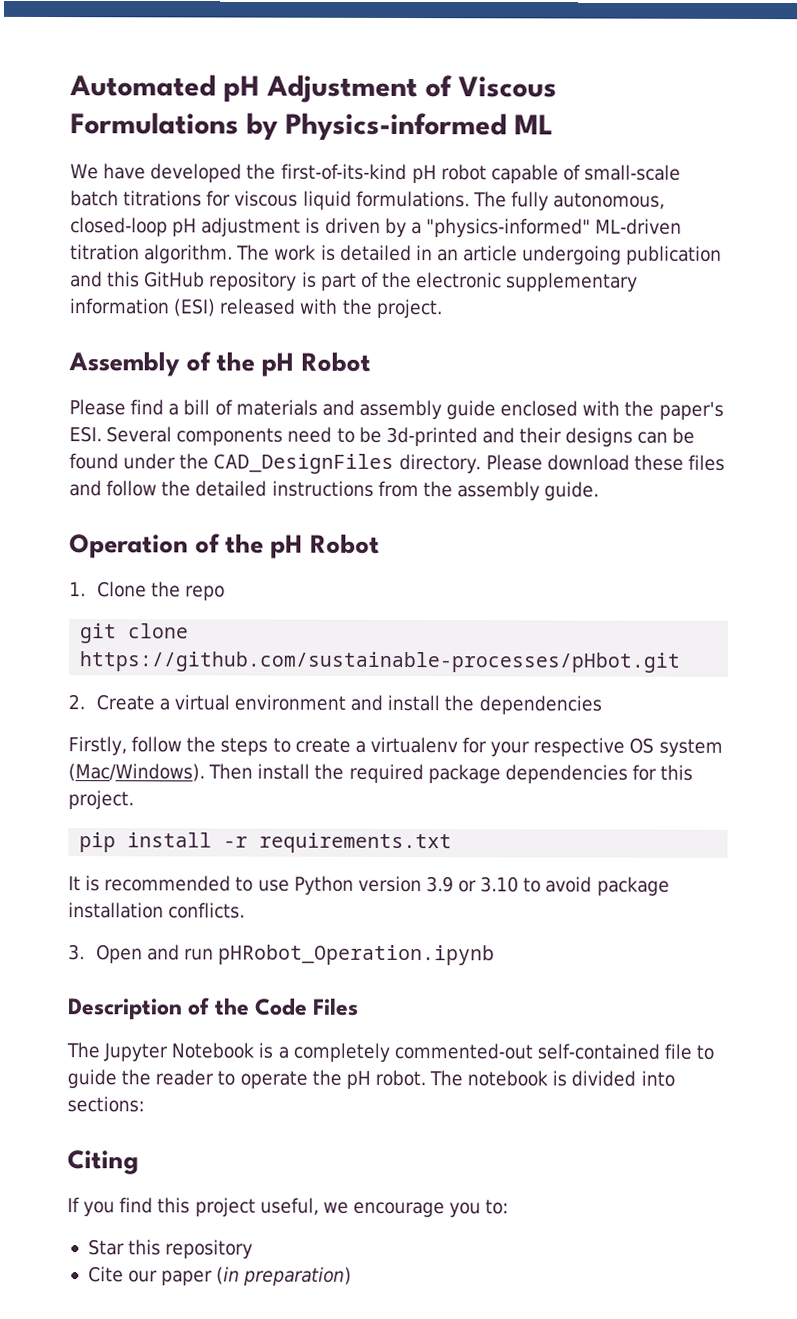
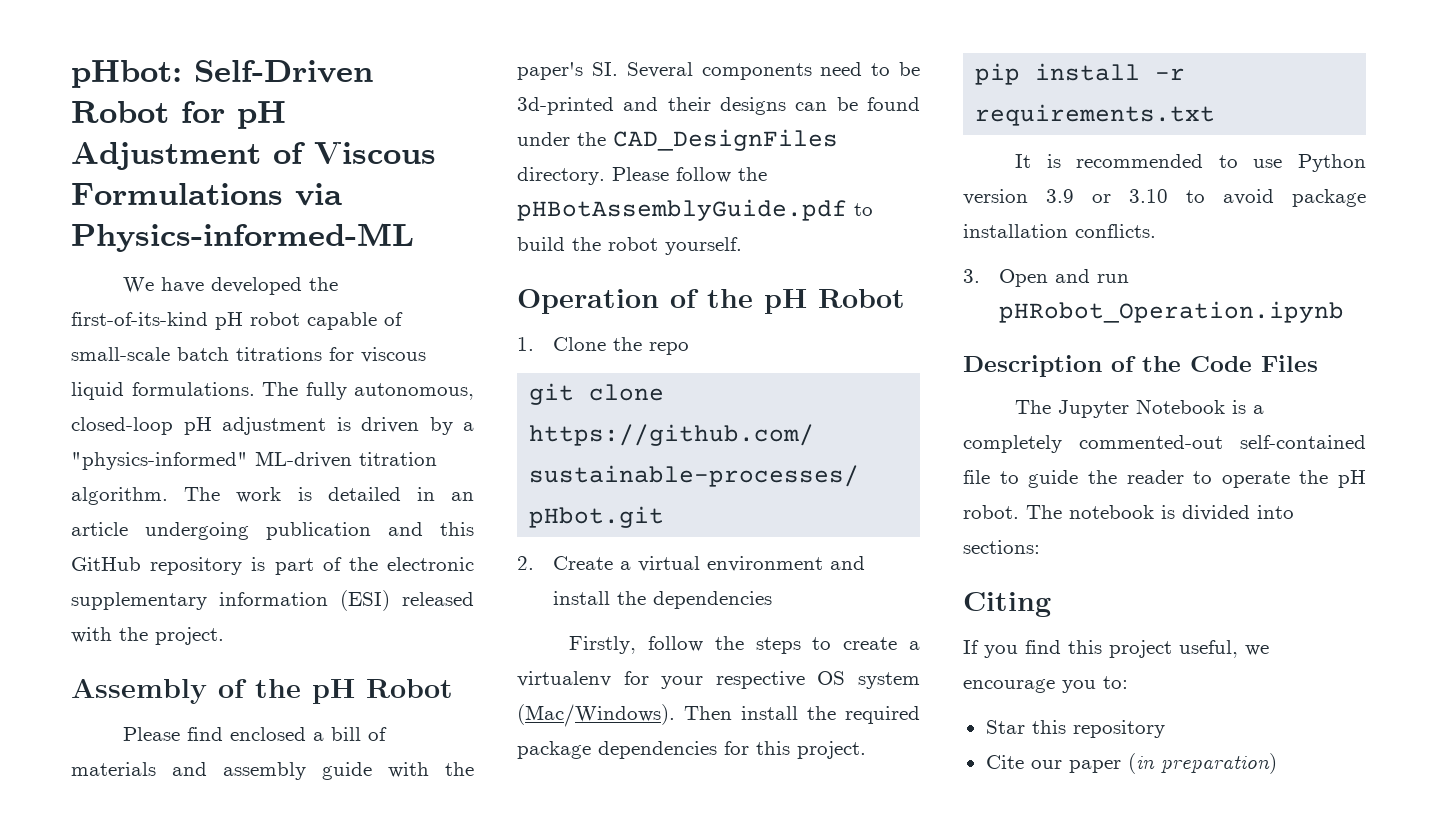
- Automated pH Adjustment of Viscous Formulations by Physics-informed ML
+ pHbot: Self-Driven Robot for pH Adjustment of Viscous Formulations via Physics-informed-ML
- Please find a bill of materials and assembly guide enclosed with the paper's ESI. Several components need to be 3d-printed and their designs can be found under the CAD_DesignFiles directory.
+ Please find enclosed a bill of materials and assembly guide with the paper's SI. Several components need to be 3d-printed and their designs can be found under the CAD_DesignFiles directory.
- Please download these files and follow the detailed instructions from the assembly guide.
+ Please follow the pHBotAssemblyGuide.pdf to build the robot yourself.

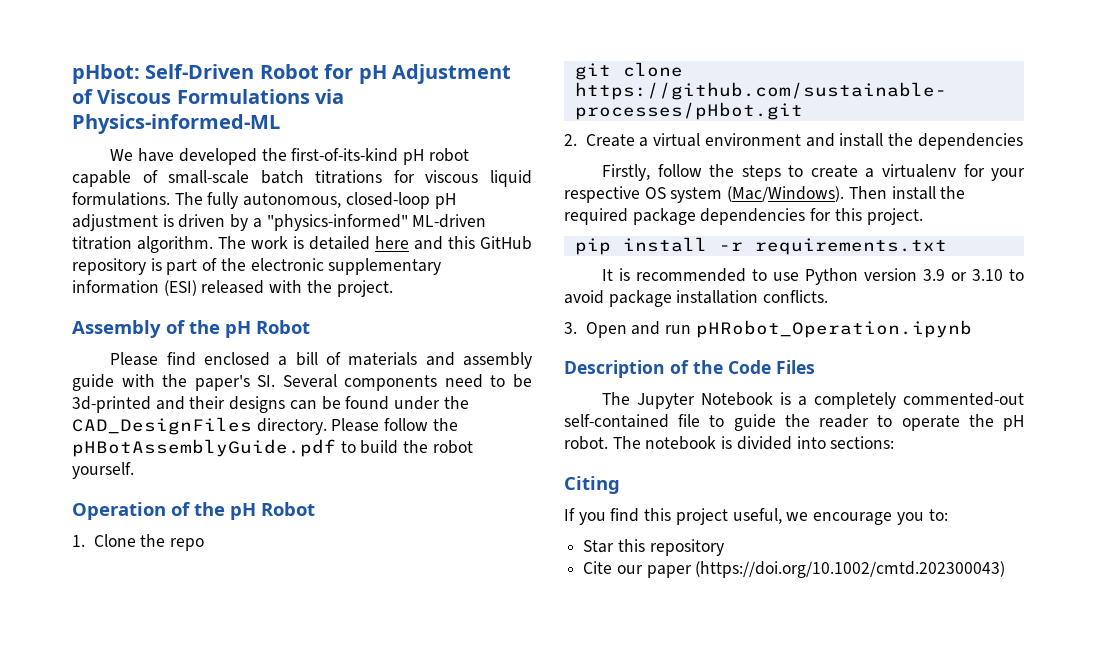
- The work is detailed in an article undergoing publication and this GitHub repository is part of the electronic supplementary information (ESI) released with the project.
+ The work is detailed here and this GitHub repository is part of the electronic supplementary information (ESI) released with the project.
- Cite our paper (in preparation)
+ Cite our paper (https://doi.org/10.1002/cmtd.202300043)

